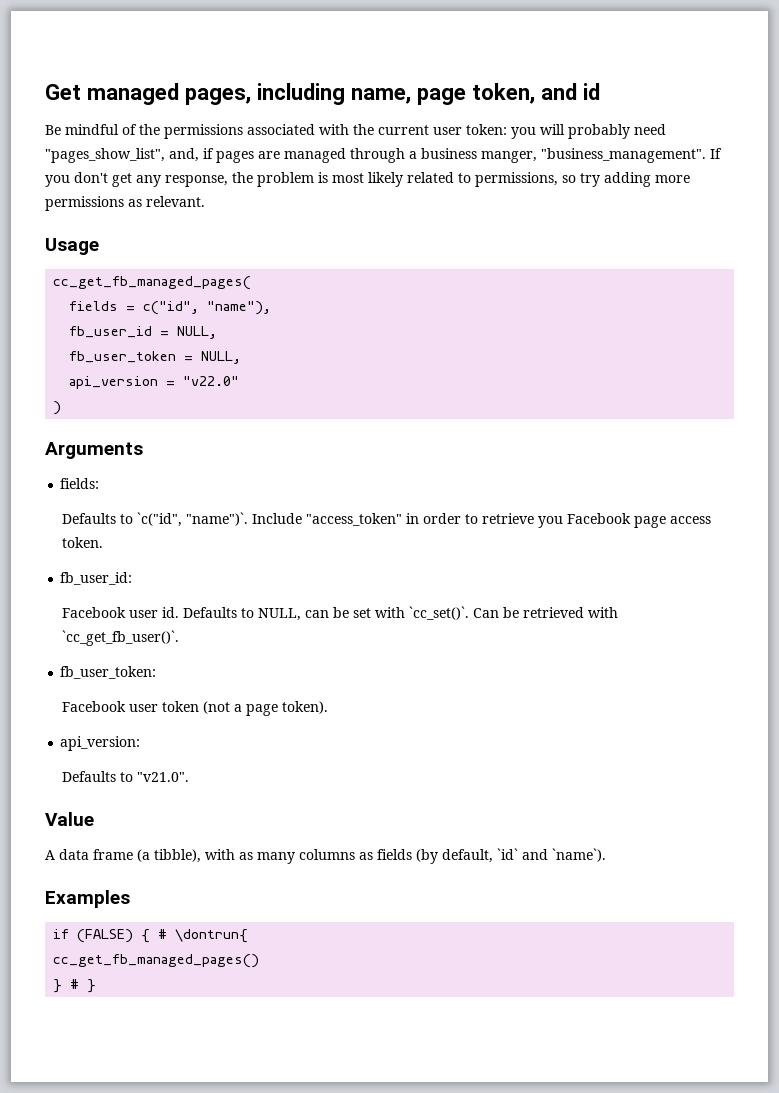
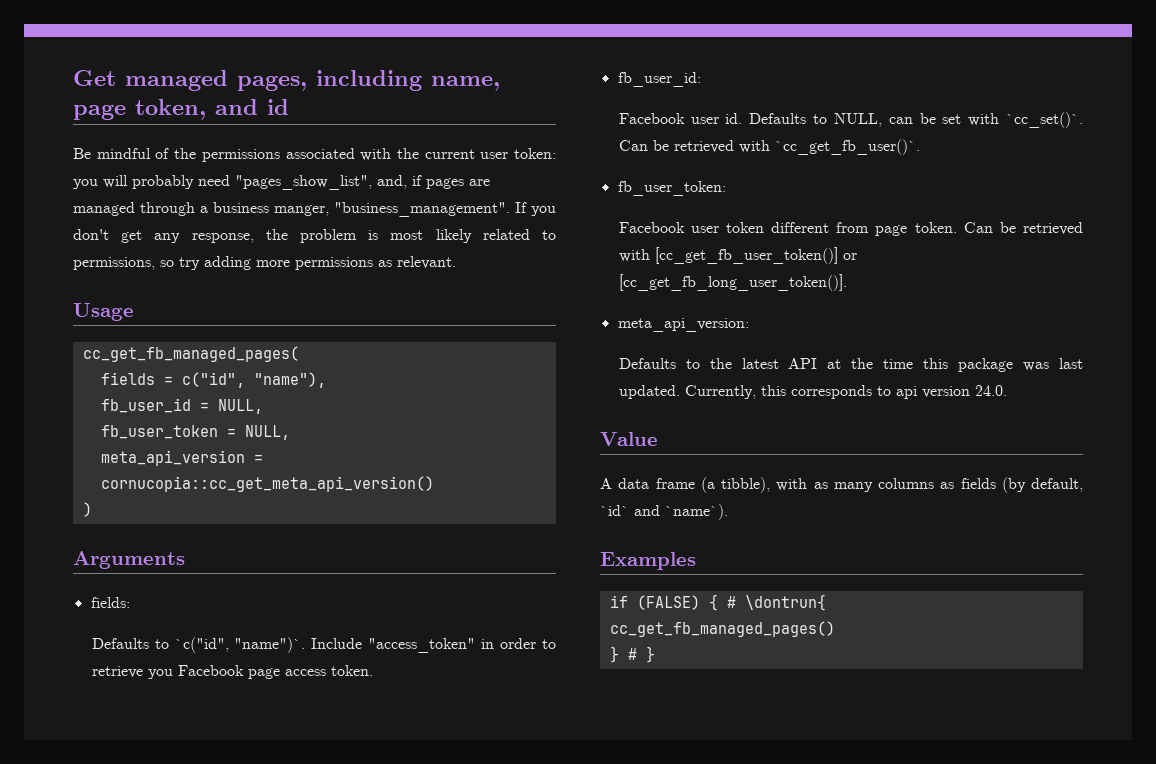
- api_version = "v22.0"
+ meta_api_version = cornucopia::cc_get_meta_api_version()
- Facebook user token (not a page token).
- api_version:
- Defaults to "v21.0".
+ Facebook user token different from page token. Can be retrieved with [cc_get_fb_user_token()] or [cc_get_fb_long_user_token()].
+ meta_api_version:
+ Defaults to the latest API at the time this package was last updated. Currently, this corresponds to api version 24.0.

